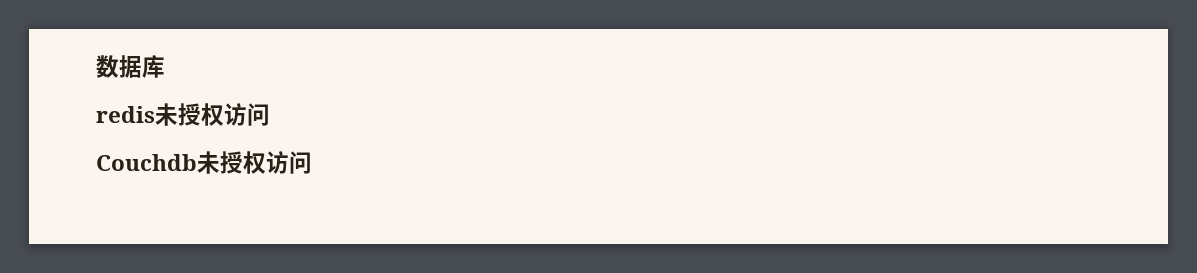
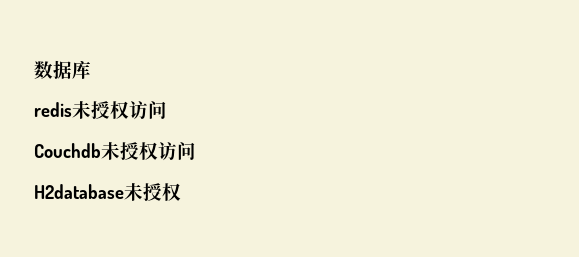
+ H2database未授权

